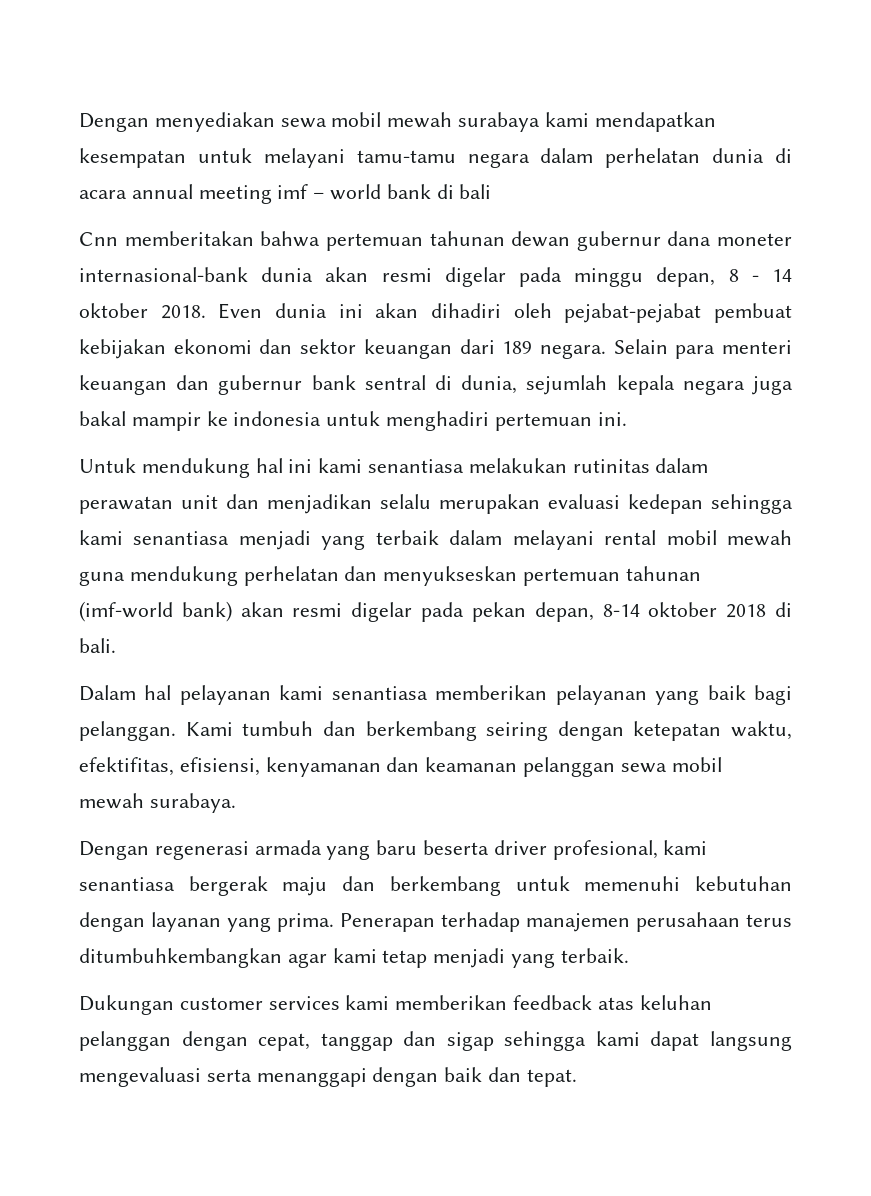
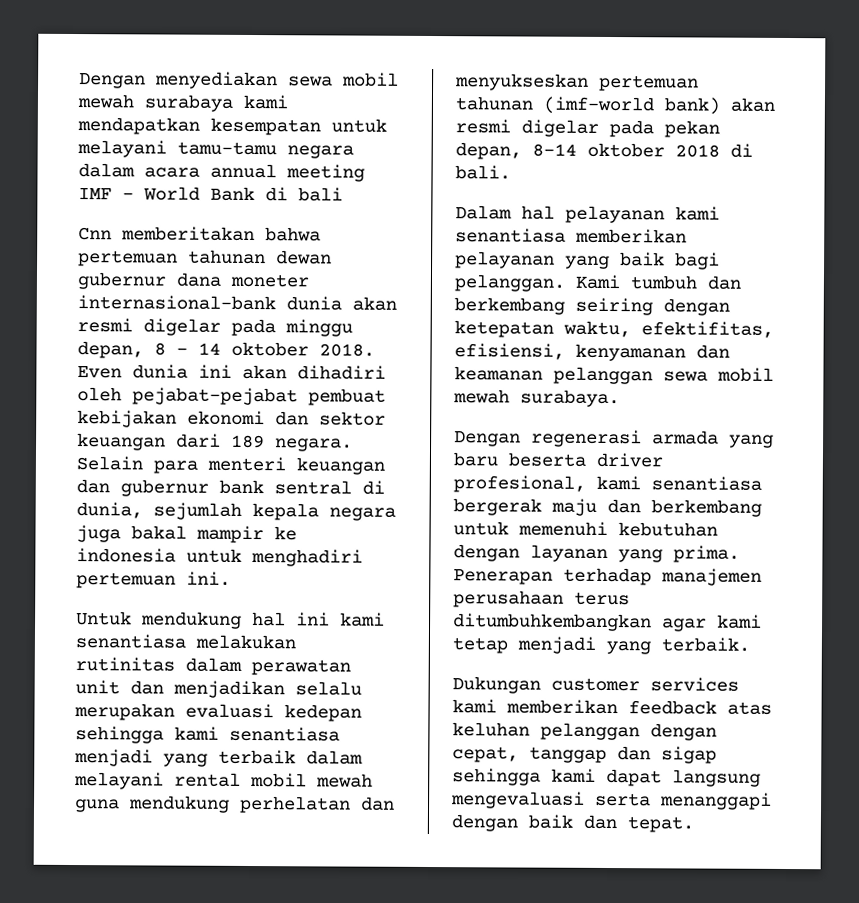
- Dengan menyediakan sewa mobil mewah surabaya kami mendapatkan kesempatan untuk melayani tamu-tamu negara dalam perhelatan dunia di acara annual meeting imf – world bank di bali
+ Dengan menyediakan sewa mobil mewah surabaya kami mendapatkan kesempatan untuk melayani tamu-tamu negara dalam acara annual meeting IMF – World Bank di bali

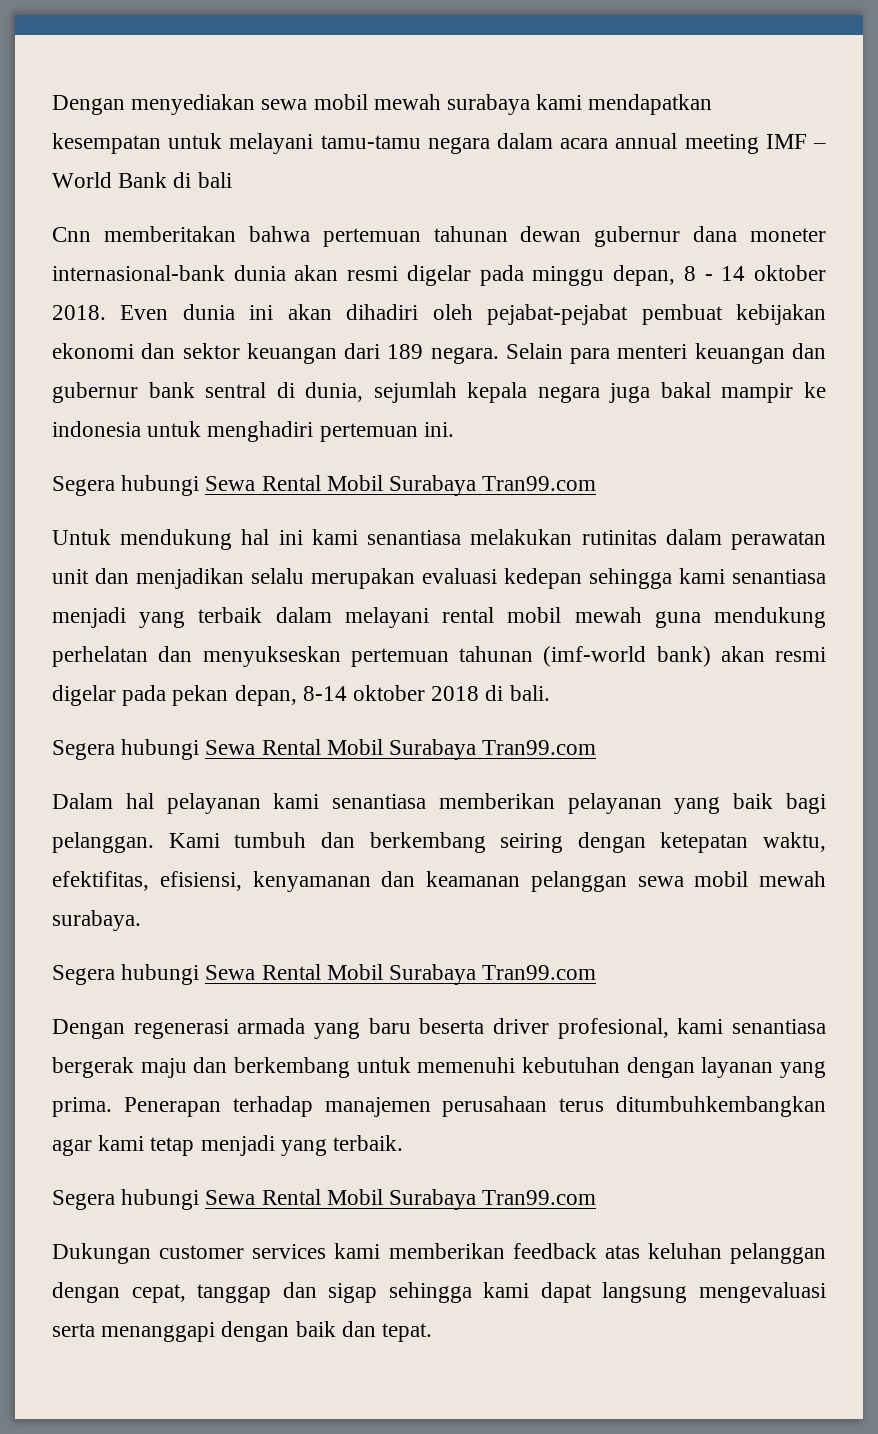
  Selain para menteri keuangan dan gubernur bank sentral di dunia, sejumlah kepala negara juga bakal mampir ke indonesia untuk menghadiri pertemuan ini.
+ Segera hubungi Sewa Rental Mobil Surabaya Tran99.com
  Untuk mendukung hal ini kami senantiasa melakukan rutinitas dalam perawatan unit dan menjadikan selalu merupakan evaluasi kedepan sehingga kami senantiasa menjadi yang terbaik dalam melayani rental mobil mewah guna mendukung perhelatan dan menyukseskan pertemuan tahunan (imf-world bank) akan resmi digelar pada pekan depan, 8-14 oktober 2018 di bali.
+ Segera hubungi Sewa Rental Mobil Surabaya Tran99.com
  Kami tumbuh dan berkembang seiring dengan ketepatan waktu, efektifitas, efisiensi, kenyamanan dan keamanan pelanggan sewa mobil mewah surabaya.
+ Segera hubungi Sewa Rental Mobil Surabaya Tran99.com
  Penerapan terhadap manajemen perusahaan terus ditumbuhkembangkan agar kami tetap menjadi yang terbaik.
+ Segera hubungi Sewa Rental Mobil Surabaya Tran99.com

